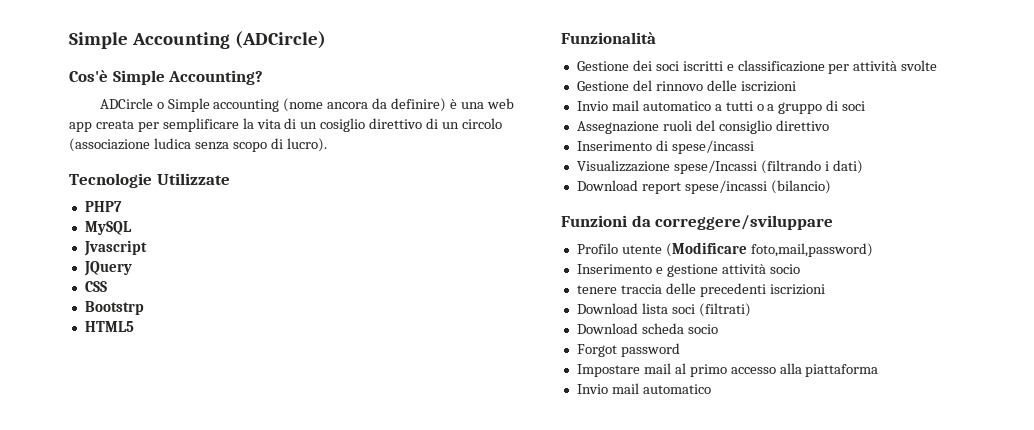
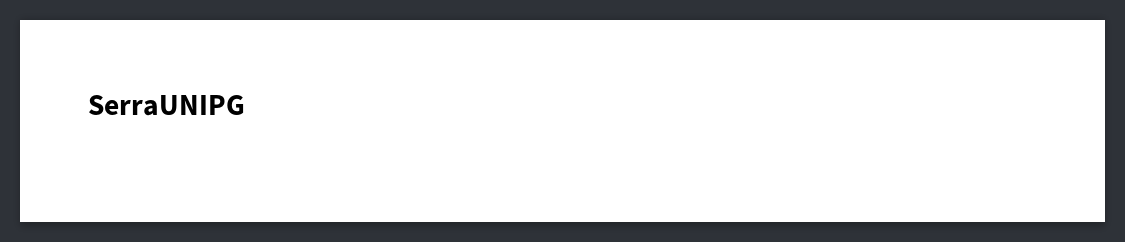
- Simple Accounting (ADCircle)
- Cos'è Simple Accounting?
- ADCircle o Simple accounting (nome ancora da definire) è una web app creata per semplificare la vita di un cosiglio direttivo di un circolo (associazione ludica senza scopo di lucro).
- Tecnologie Utilizzate
- PHP7
- MySQL
- Jvascript
- JQuery
- CSS
- Bootstrp
- HTML5
- Funzionalità
- Gestione dei soci iscritti e classificazione per attività svolte
- Gestione del rinnovo delle iscrizioni
- Invio mail automatico a tutti o a gruppo di soci
- Assegnazione ruoli del consiglio direttivo
- Inserimento di spese/incassi
- Visualizzazione spese/Incassi (filtrando i dati)
- Download report spese/incassi (bilancio)
- Funzioni da correggere/sviluppare
- Profilo utente (Modificare foto,mail,password)
- Inserimento e gestione attività socio
- tenere traccia delle precedenti iscrizioni
- Download lista soci (filtrati)
- Download scheda socio
- Forgot password
- Impostare mail al primo accesso alla piattaforma
- Invio mail automatico
+ SerraUNIPG

